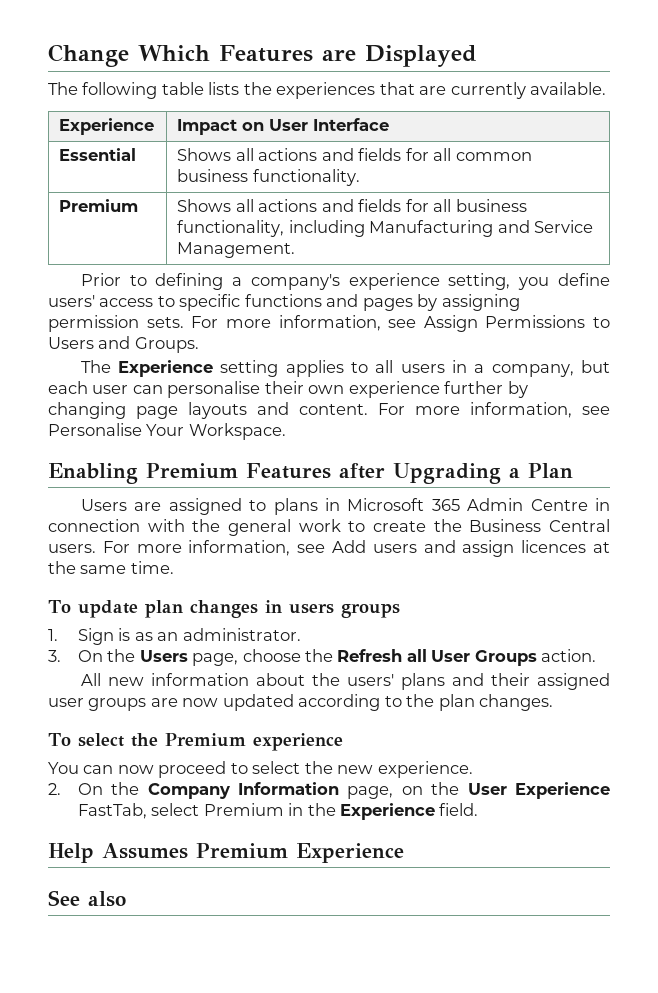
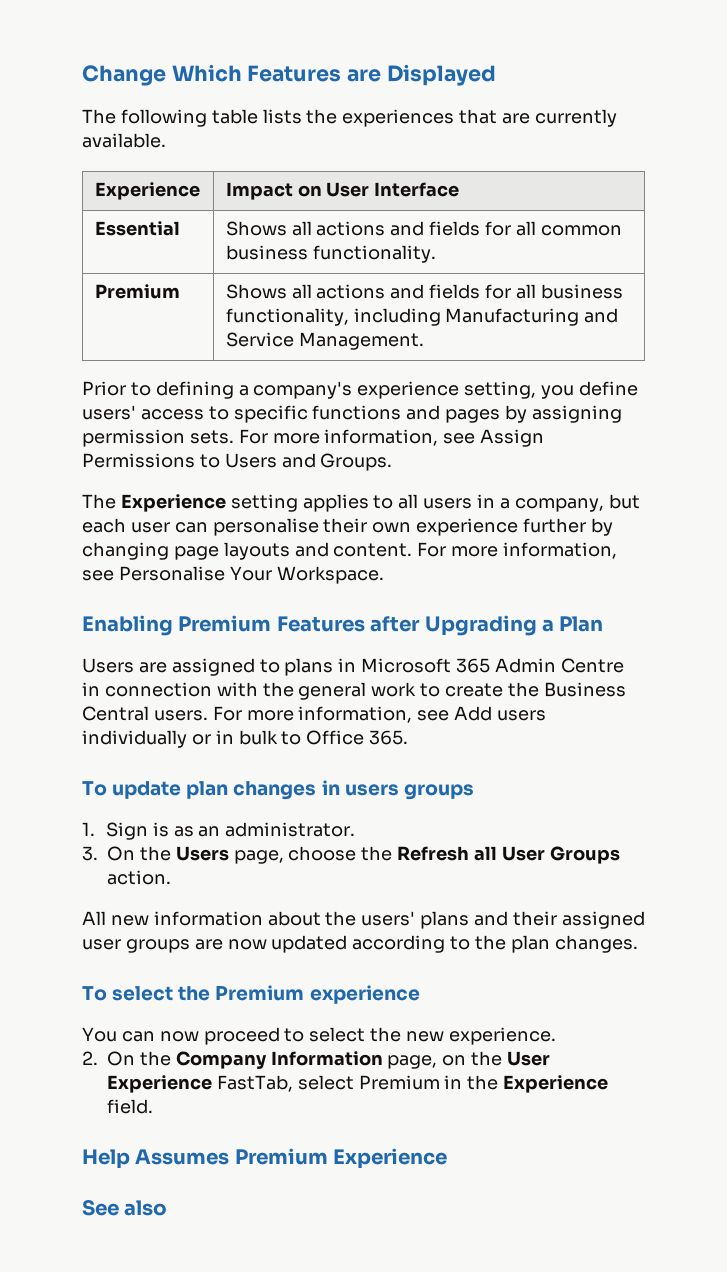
- For more information, see Add users and assign licences at the same time.
+ For more information, see Add users individually or in bulk to Office 365.

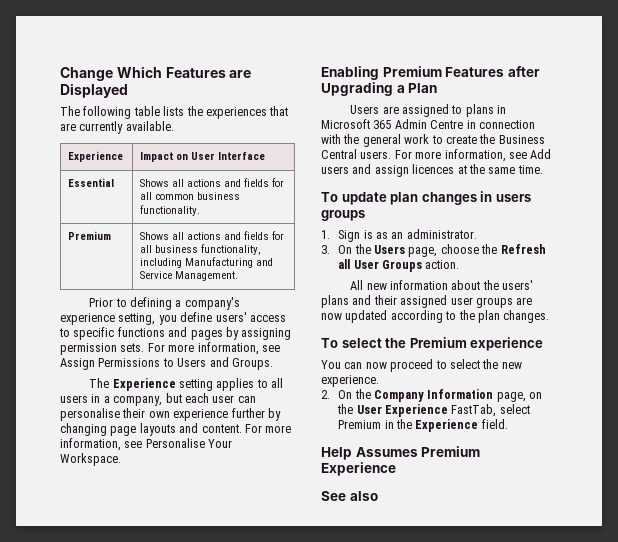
- For more information, see Add users individually or in bulk to Office 365.
+ For more information, see Add users and assign licences at the same time.

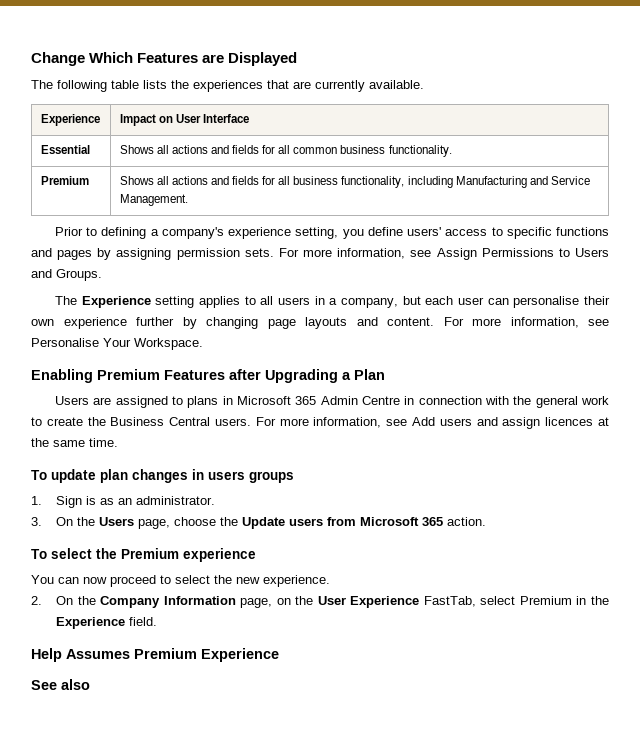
- 3. On the Users page, choose the Refresh all User Groups action.
- All new information about the users' plans and their assigned user groups are now updated according to the plan changes.
+ 3. On the Users page, choose the Update users from Microsoft 365 action.

